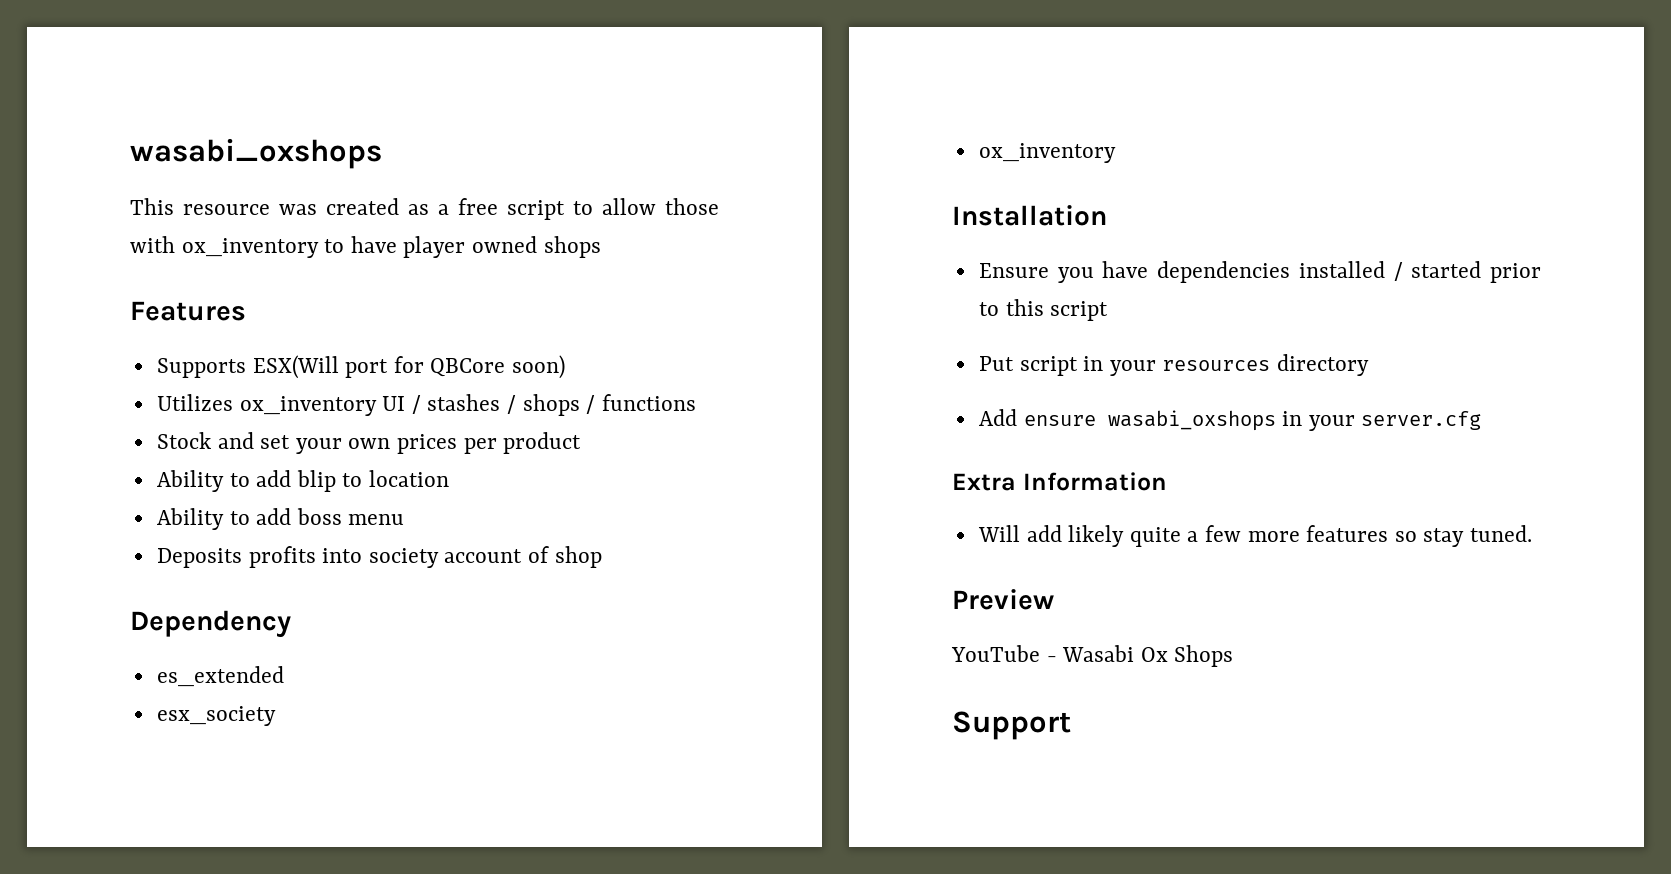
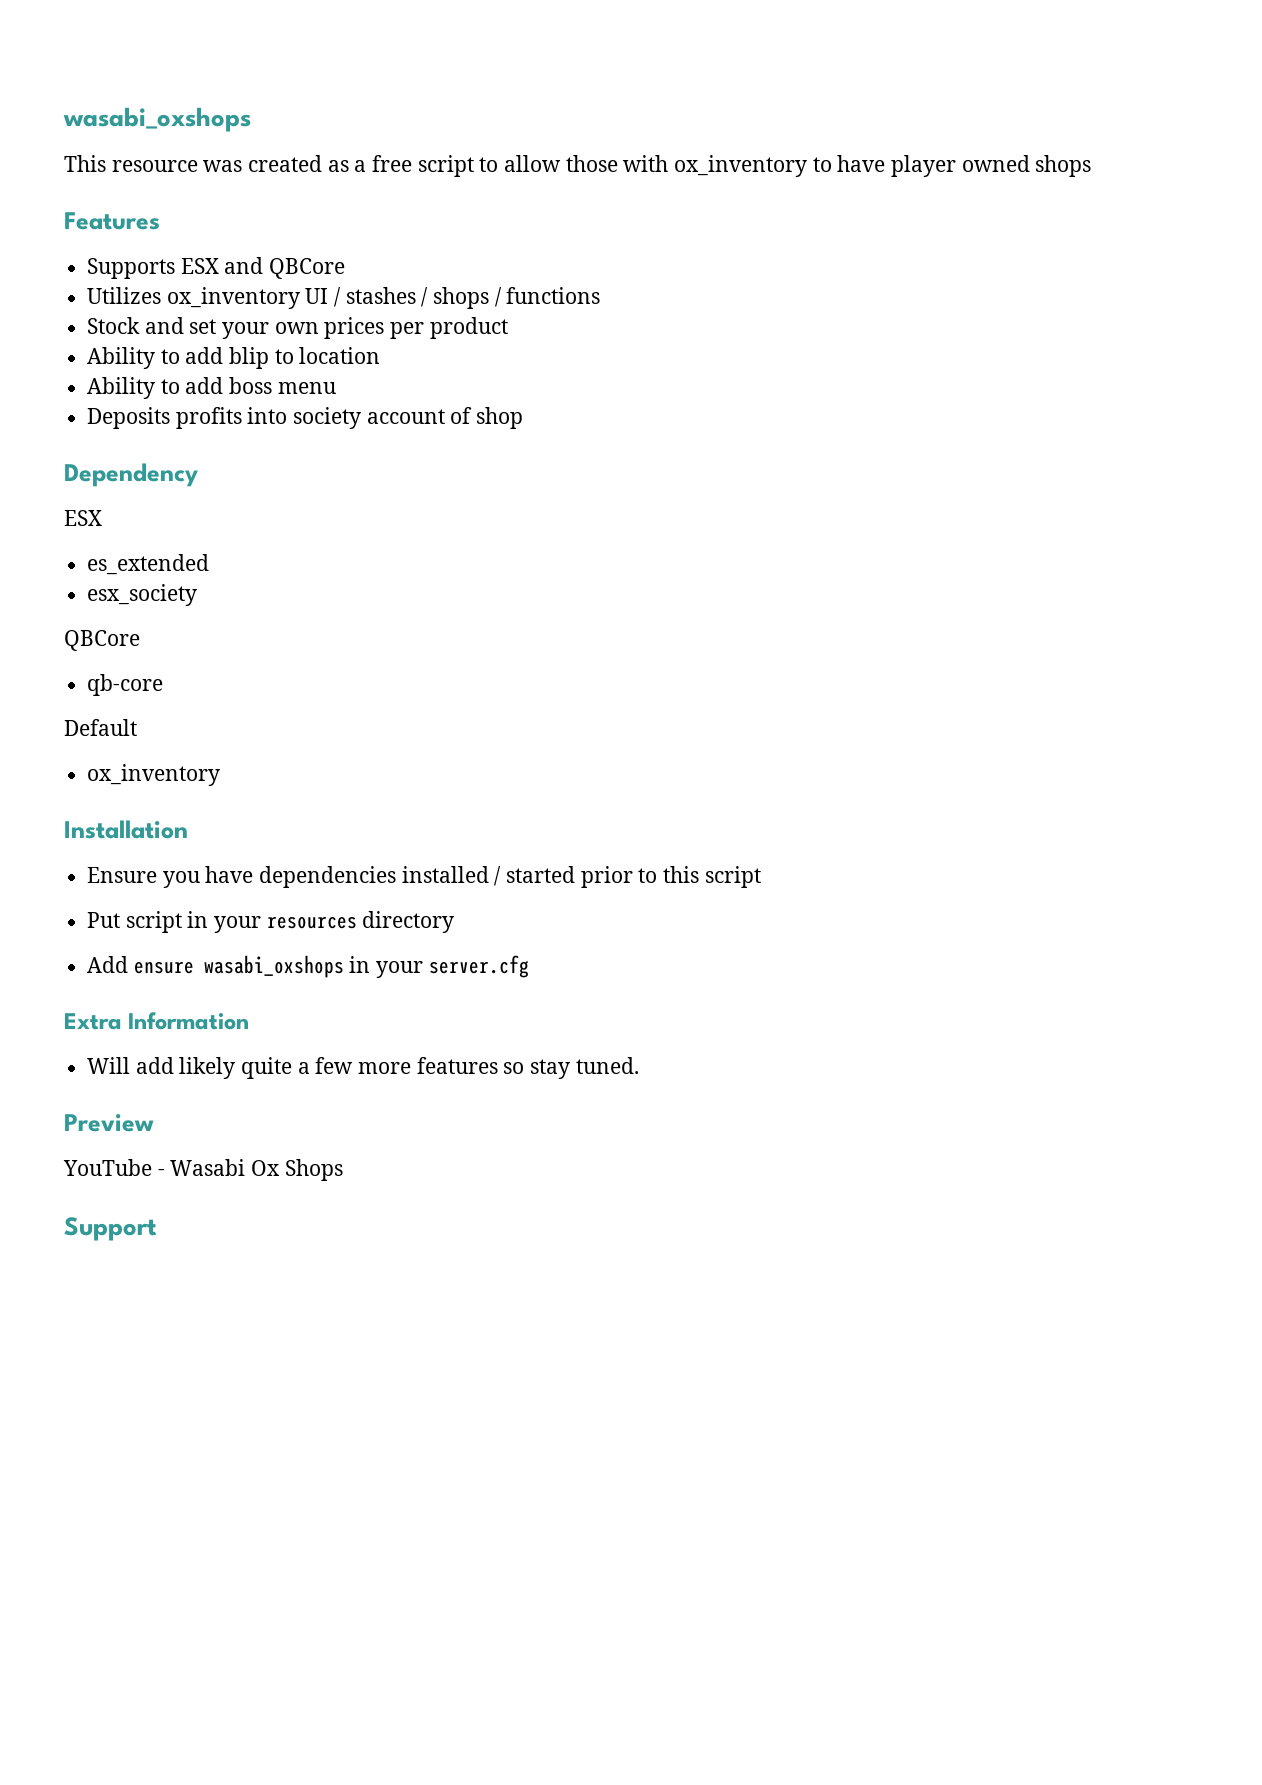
- Supports ESX(Will port for QBCore soon)
+ Supports ESX and QBCore
  Dependency
+ ESX
  esx_society
+ QBCore
+ qb-core
+ Default

